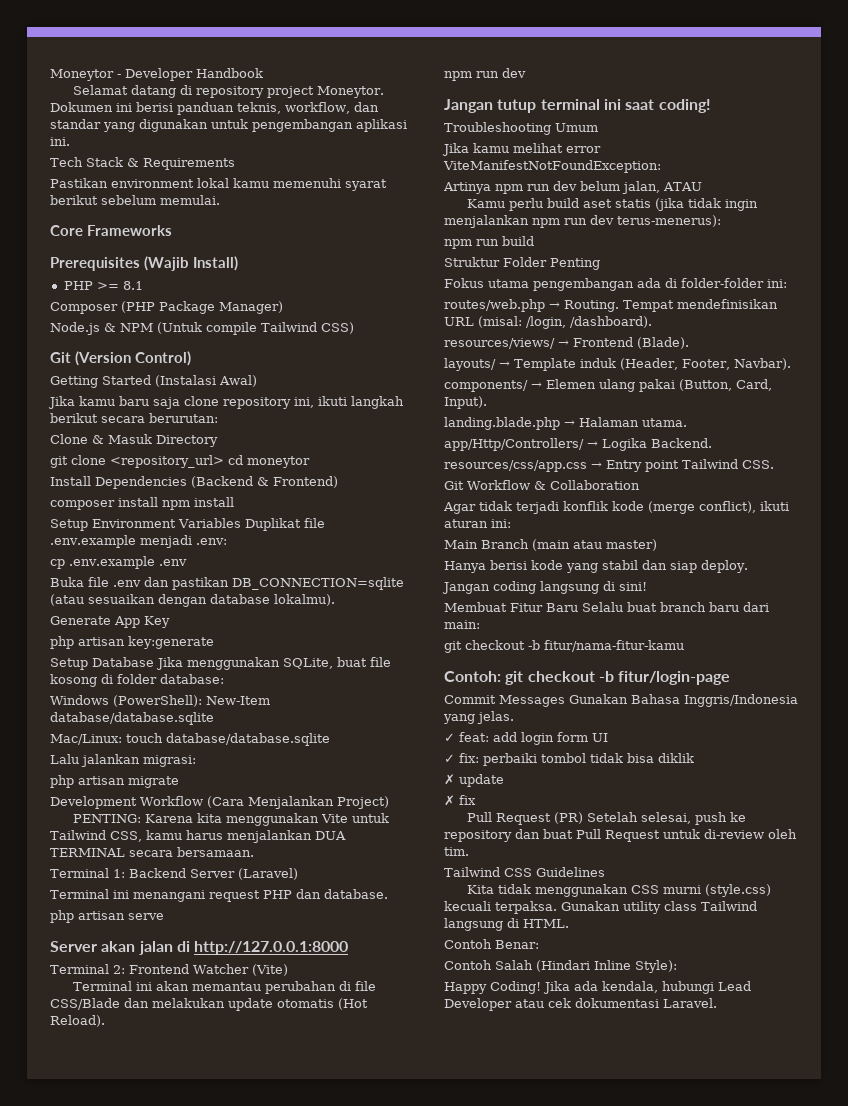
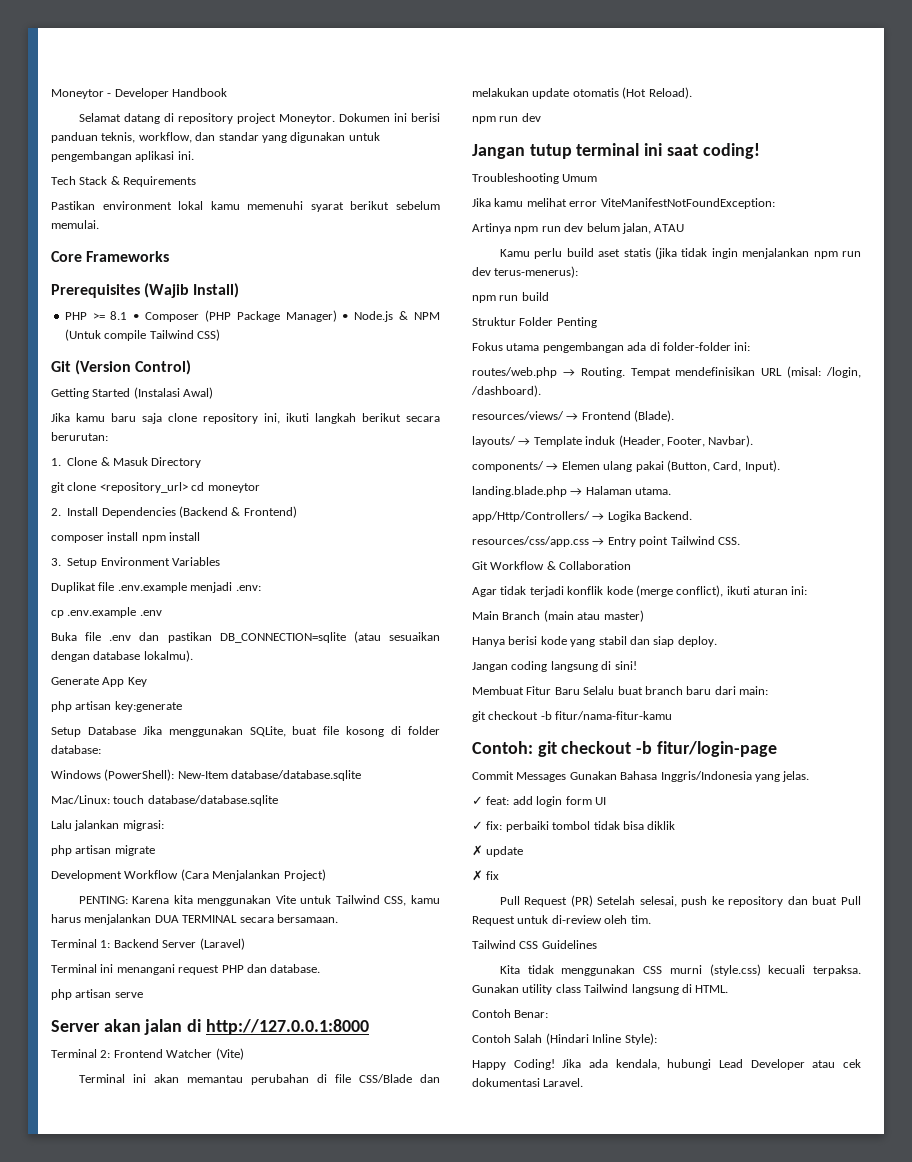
- PHP >= 8.1
- Composer (PHP Package Manager)
- Node.js & NPM (Untuk compile Tailwind CSS)
+ PHP >= 8.1 • Composer (PHP Package Manager) • Node.js & NPM (Untuk compile Tailwind CSS)
- Clone & Masuk Directory
+ 1. Clone & Masuk Directory
- Install Dependencies (Backend & Frontend)
+ 2. Install Dependencies (Backend & Frontend)
- Setup Environment Variables Duplikat file .env.example menjadi .env:
+ 3. Setup Environment Variables
+ Duplikat file .env.example menjadi .env:

